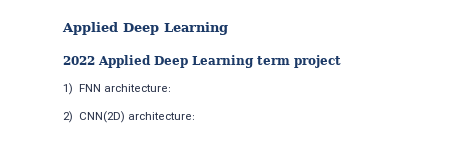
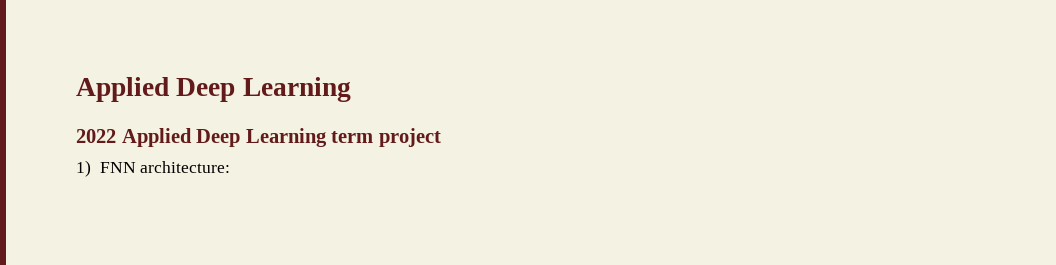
- 2) CNN(2D) architecture:

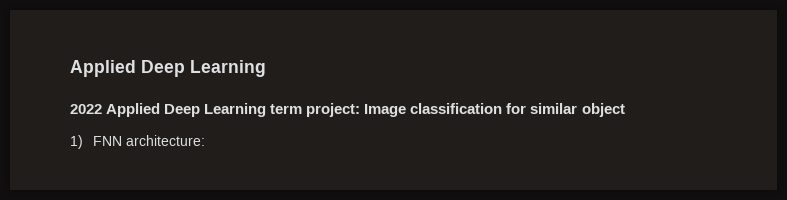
- 2022 Applied Deep Learning term project
+ 2022 Applied Deep Learning term project: Image classification for similar object

